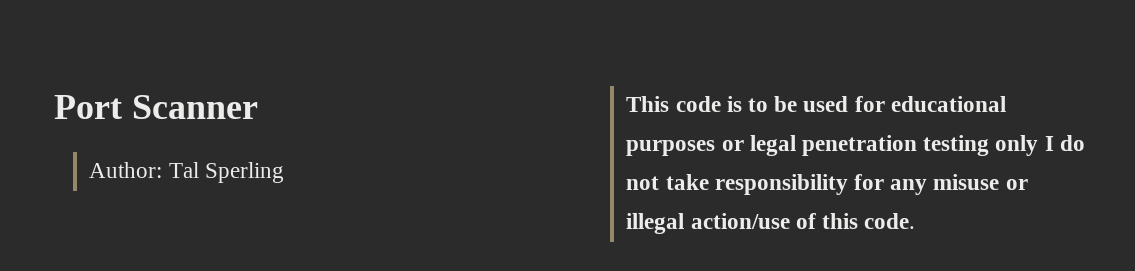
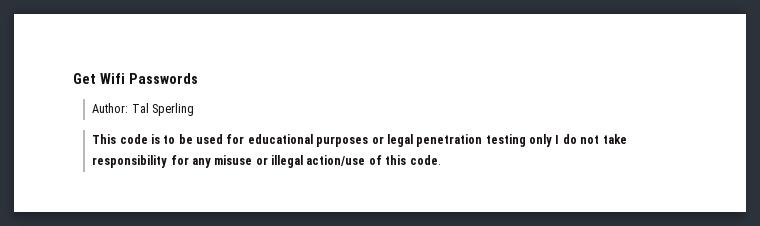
- Port Scanner
+ Get Wifi Passwords

